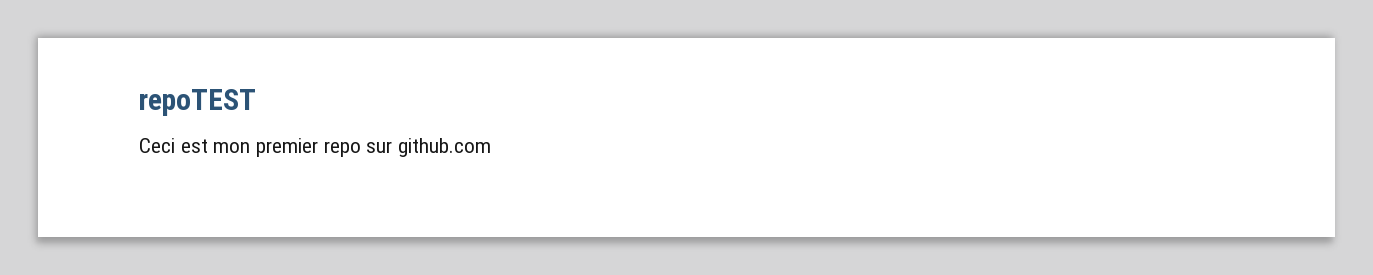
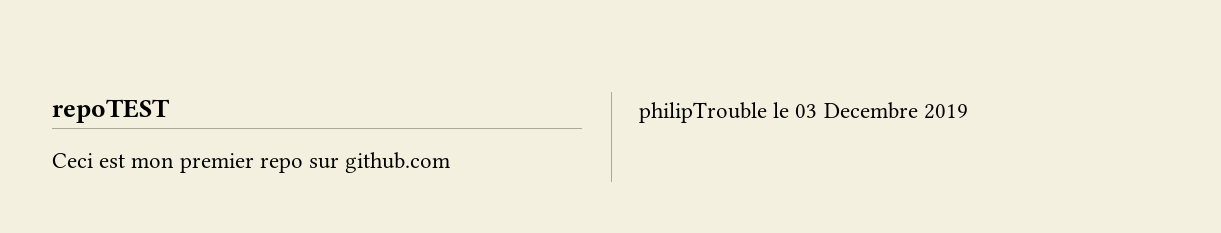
- Ceci est mon premier repo sur github.com
+ Ceci est mon premier repo sur github.com philipTrouble le 03 Decembre 2019

